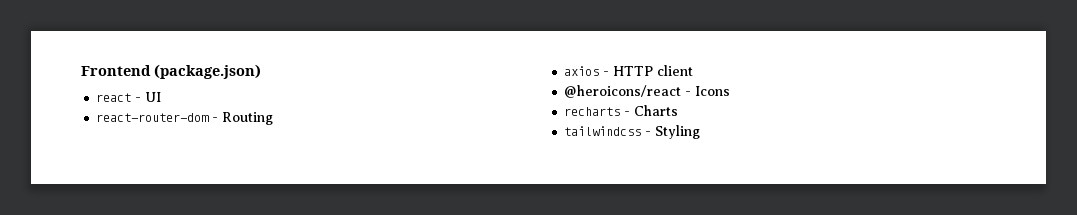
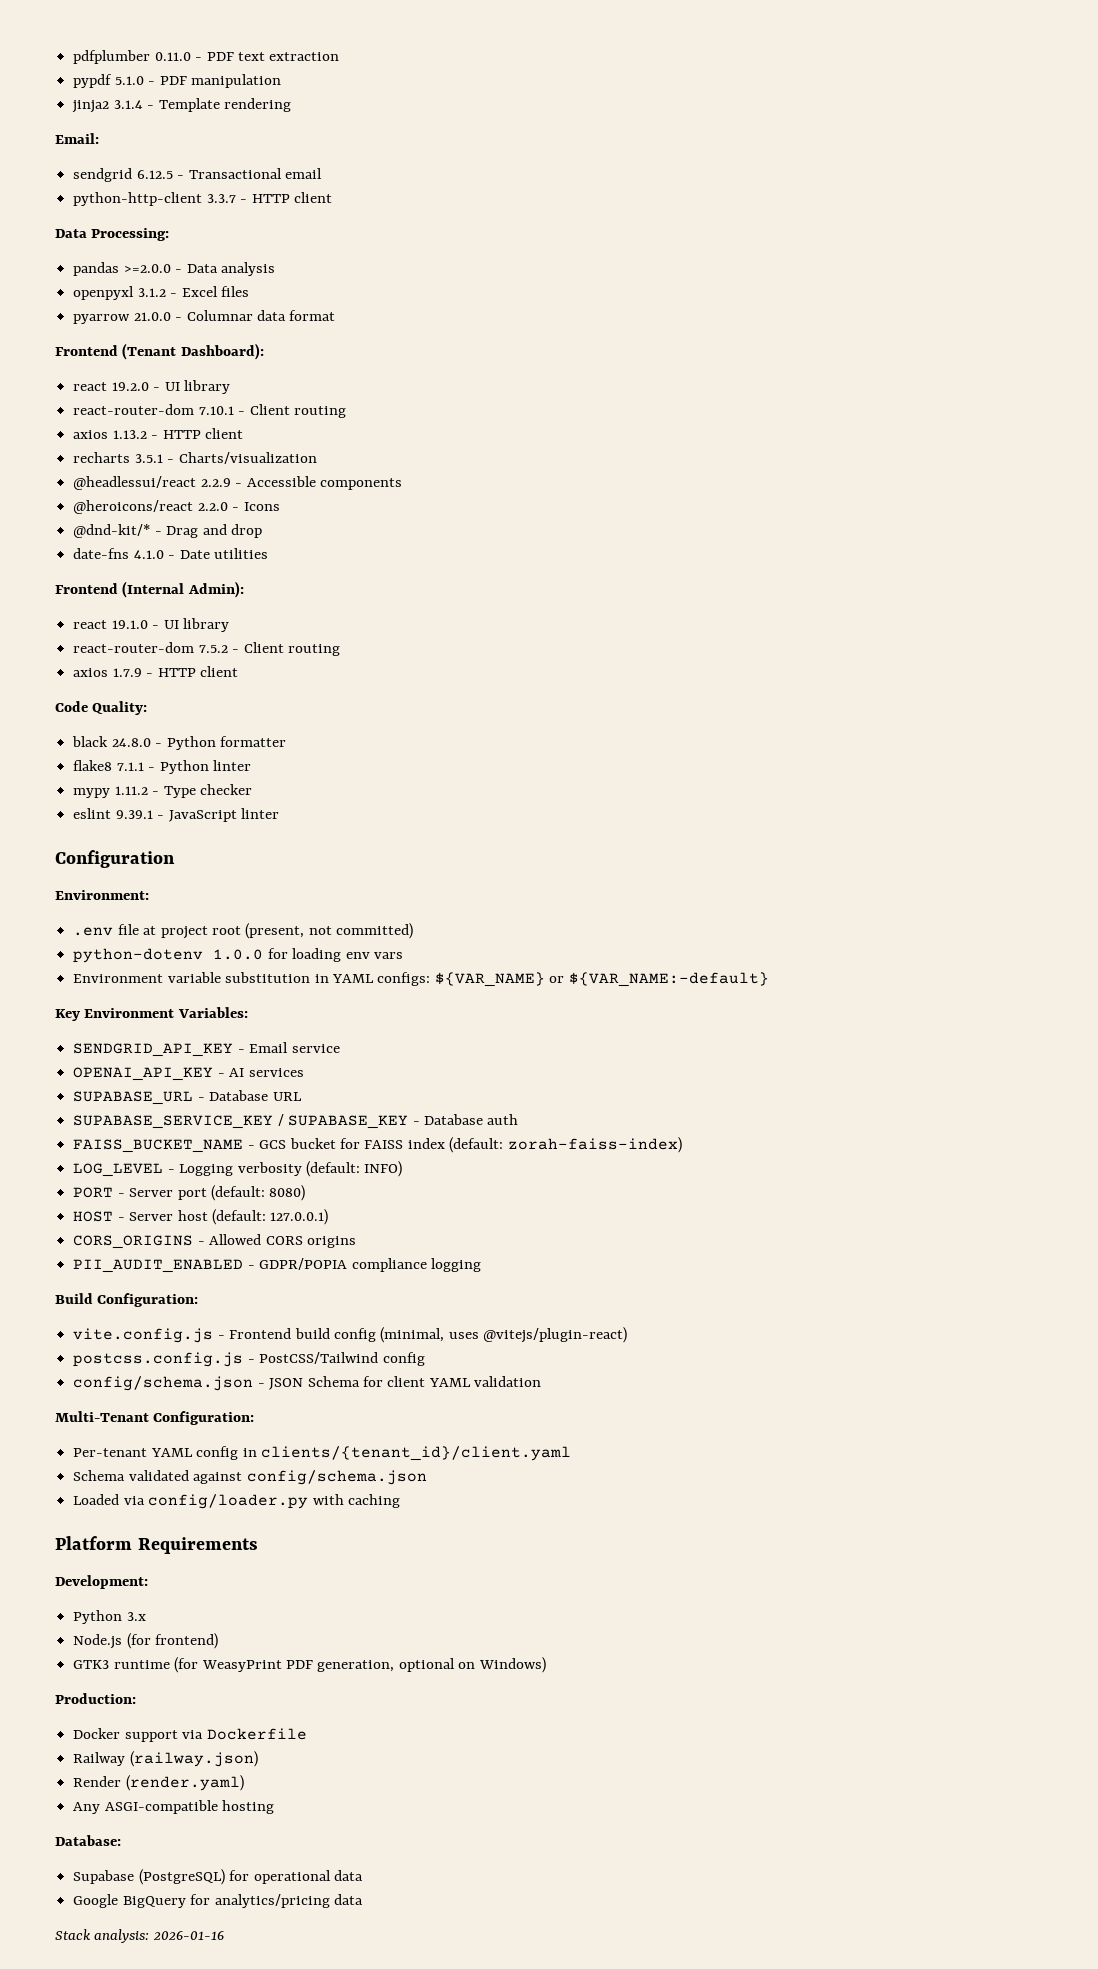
- Frontend (package.json)
- react - UI
- react-router-dom - Routing
- axios - HTTP client
+ pdfplumber 0.11.0 - PDF text extraction
+ pypdf 5.1.0 - PDF manipulation
+ jinja2 3.1.4 - Template rendering
+ Email:
+ sendgrid 6.12.5 - Transactional email
+ python-http-client 3.3.7 - HTTP client
+ Data Processing:
+ pandas >=2.0.0 - Data analysis
+ openpyxl 3.1.2 - Excel files
+ pyarrow 21.0.0 - Columnar data format
+ Frontend (Tenant Dashboard):
+ react 19.2.0 - UI library
+ react-router-dom 7.10.1 - Client routing
+ axios 1.13.2 - HTTP client
+ recharts 3.5.1 - Charts/visualization
+ @headlessui/react 2.2.9 - Accessible components
- @heroicons/react - Icons
+ @heroicons/react 2.2.0 - Icons
- recharts - Charts
- tailwindcss - Styling
+ @dnd-kit/* - Drag and drop
+ date-fns 4.1.0 - Date utilities
+ Frontend (Internal Admin):
+ react 19.1.0 - UI library
+ react-router-dom 7.5.2 - Client routing
+ axios 1.7.9 - HTTP client
+ Code Quality:
+ black 24.8.0 - Python formatter
+ flake8 7.1.1 - Python linter
+ mypy 1.11.2 - Type checker
+ eslint 9.39.1 - JavaScript linter
+ Configuration
+ Environment:
+ .env file at project root (present, not committed)
+ python-dotenv 1.0.0 for loading env vars
+ Environment variable substitution in YAML configs: ${VAR_NAME} or ${VAR_NAME:-default}
+ Key Environment Variables:
+ SENDGRID_API_KEY - Email service
+ OPENAI_API_KEY - AI services
+ SUPABASE_URL - Database URL
+ SUPABASE_SERVICE_KEY / SUPABASE_KEY - Database auth
+ FAISS_BUCKET_NAME - GCS bucket for FAISS index (default: zorah-faiss-index)
+ LOG_LEVEL - Logging verbosity (default: INFO)
+ PORT - Server port (default: 8080)
+ HOST - Server host (default: 127.0.0.1)
+ CORS_ORIGINS - Allowed CORS origins
+ PII_AUDIT_ENABLED - GDPR/POPIA compliance logging
+ Build Configuration:
+ vite.config.js - Frontend build config (minimal, uses @vitejs/plugin-react)
+ postcss.config.js - PostCSS/Tailwind config
+ config/schema.json - JSON Schema for client YAML validation
+ Multi-Tenant Configuration:
+ Per-tenant YAML config in clients/{tenant_id}/client.yaml
+ Schema validated against config/schema.json
+ Loaded via config/loader.py with caching
+ Platform Requirements
+ Development:
+ Python 3.x
+ Node.js (for frontend)
+ GTK3 runtime (for WeasyPrint PDF generation, optional on Windows)
+ Production:
+ Docker support via Dockerfile
+ Railway (railway.json)
+ Render (render.yaml)
+ Any ASGI-compatible hosting
+ Database:
+ Supabase (PostgreSQL) for operational data
+ Google BigQuery for analytics/pricing data
+ Stack analysis: 2026-01-16

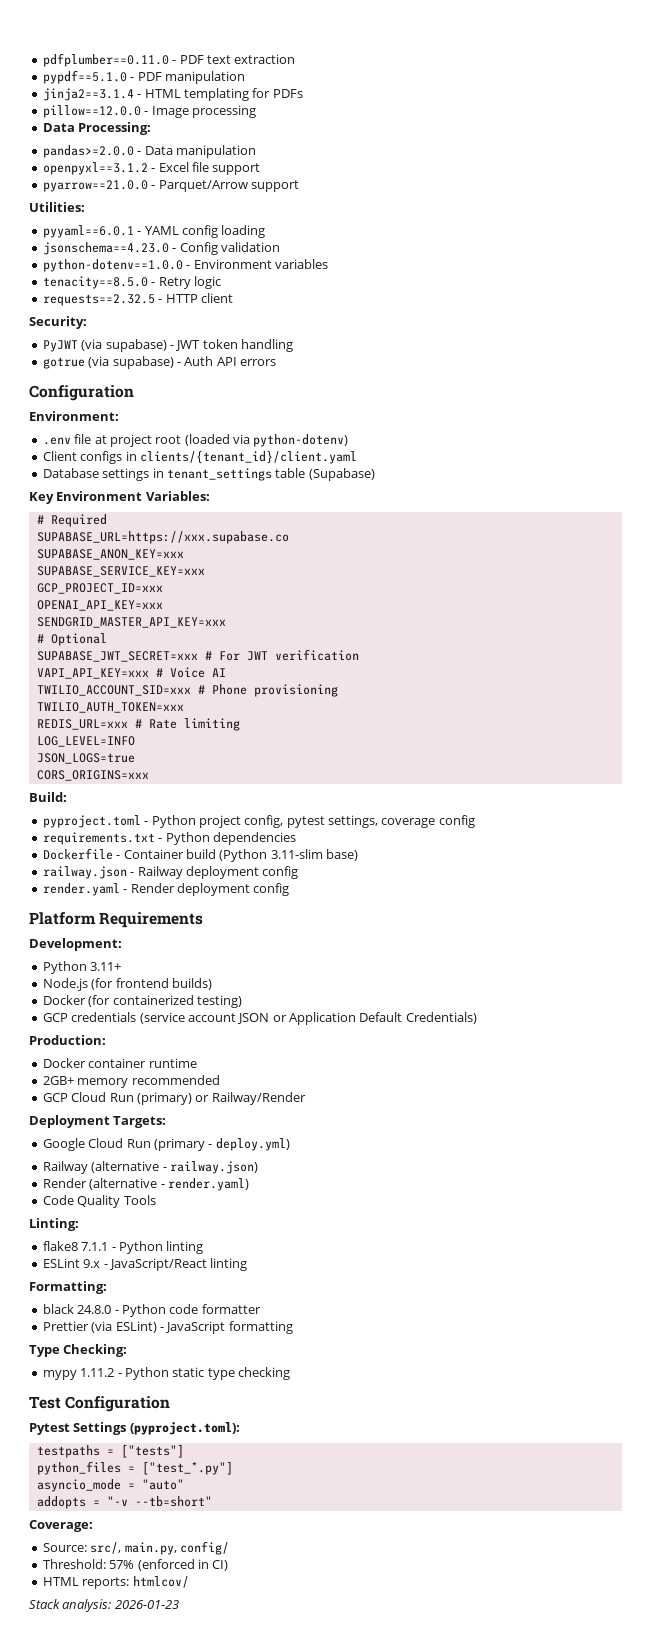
- pdfplumber 0.11.0 - PDF text extraction
+ pdfplumber==0.11.0 - PDF text extraction
- pypdf 5.1.0 - PDF manipulation
+ pypdf==5.1.0 - PDF manipulation
- jinja2 3.1.4 - Template rendering
- Email:
- sendgrid 6.12.5 - Transactional email
- python-http-client 3.3.7 - HTTP client
+ jinja2==3.1.4 - HTML templating for PDFs
+ pillow==12.0.0 - Image processing
  Data Processing:
- pandas >=2.0.0 - Data analysis
- openpyxl 3.1.2 - Excel files
- pyarrow 21.0.0 - Columnar data format
- Frontend (Tenant Dashboard):
- react 19.2.0 - UI library
- react-router-dom 7.10.1 - Client routing
- axios 1.13.2 - HTTP client
- recharts 3.5.1 - Charts/visualization
- @headlessui/react 2.2.9 - Accessible components
- @heroicons/react 2.2.0 - Icons
- @dnd-kit/* - Drag and drop
- date-fns 4.1.0 - Date utilities
- Frontend (Internal Admin):
- react 19.1.0 - UI library
- react-router-dom 7.5.2 - Client routing
- axios 1.7.9 - HTTP client
- Code Quality:
- black 24.8.0 - Python formatter
- flake8 7.1.1 - Python linter
- mypy 1.11.2 - Type checker
- eslint 9.39.1 - JavaScript linter
+ pandas>=2.0.0 - Data manipulation
+ openpyxl==3.1.2 - Excel file support
+ pyarrow==21.0.0 - Parquet/Arrow support
+ Utilities:
+ pyyaml==6.0.1 - YAML config loading
+ jsonschema==4.23.0 - Config validation
+ python-dotenv==1.0.0 - Environment variables
+ tenacity==8.5.0 - Retry logic
+ requests==2.32.5 - HTTP client
+ Security:
+ PyJWT (via supabase) - JWT token handling
+ gotrue (via supabase) - Auth API errors
- .env file at project root (present, not committed)
- python-dotenv 1.0.0 for loading env vars
- Environment variable substitution in YAML configs: ${VAR_NAME} or ${VAR_NAME:-default}
+ .env file at project root (loaded via python-dotenv)
+ Client configs in clients/{tenant_id}/client.yaml
+ Database settings in tenant_settings table (Supabase)
  Key Environment Variables:
- SENDGRID_API_KEY - Email service
- OPENAI_API_KEY - AI services
- SUPABASE_URL - Database URL
- SUPABASE_SERVICE_KEY / SUPABASE_KEY - Database auth
- FAISS_BUCKET_NAME - GCS bucket for FAISS index (default: zorah-faiss-index)
- LOG_LEVEL - Logging verbosity (default: INFO)
- PORT - Server port (default: 8080)
- HOST - Server host (default: 127.0.0.1)
- CORS_ORIGINS - Allowed CORS origins
- PII_AUDIT_ENABLED - GDPR/POPIA compliance logging
- Build Configuration:
- vite.config.js - Frontend build config (minimal, uses @vitejs/plugin-react)
- postcss.config.js - PostCSS/Tailwind config
- config/schema.json - JSON Schema for client YAML validation
- Multi-Tenant Configuration:
- Per-tenant YAML config in clients/{tenant_id}/client.yaml
- Schema validated against config/schema.json
- Loaded via config/loader.py with caching
+ # Required
+ SUPABASE_URL=https://xxx.supabase.co
+ SUPABASE_ANON_KEY=xxx
+ SUPABASE_SERVICE_KEY=xxx
+ GCP_PROJECT_ID=xxx
+ OPENAI_API_KEY=xxx
+ SENDGRID_MASTER_API_KEY=xxx
+ # Optional
+ SUPABASE_JWT_SECRET=xxx # For JWT verification
+ VAPI_API_KEY=xxx # Voice AI
+ TWILIO_ACCOUNT_SID=xxx # Phone provisioning
+ TWILIO_AUTH_TOKEN=xxx
+ REDIS_URL=xxx # Rate limiting
+ LOG_LEVEL=INFO
+ JSON_LOGS=true
+ CORS_ORIGINS=xxx
+ Build:
+ pyproject.toml - Python project config, pytest settings, coverage config
+ requirements.txt - Python dependencies
+ Dockerfile - Container build (Python 3.11-slim base)
+ railway.json - Railway deployment config
+ render.yaml - Render deployment config
- Python 3.x
+ Python 3.11+
- Node.js (for frontend)
- GTK3 runtime (for WeasyPrint PDF generation, optional on Windows)
+ Node.js (for frontend builds)
+ Docker (for containerized testing)
+ GCP credentials (service account JSON or Application Default Credentials)
  Production:
- Docker support via Dockerfile
- Railway (railway.json)
- Render (render.yaml)
- Any ASGI-compatible hosting
- Database:
- Supabase (PostgreSQL) for operational data
- Google BigQuery for analytics/pricing data
+ Docker container runtime
+ 2GB+ memory recommended
+ GCP Cloud Run (primary) or Railway/Render
+ Deployment Targets:
+ Google Cloud Run (primary - deploy.yml)
+ Railway (alternative - railway.json)
+ Render (alternative - render.yaml)
+ Code Quality Tools
+ Linting:
+ flake8 7.1.1 - Python linting
+ ESLint 9.x - JavaScript/React linting
+ Formatting:
+ black 24.8.0 - Python code formatter
+ Prettier (via ESLint) - JavaScript formatting
+ Type Checking:
+ mypy 1.11.2 - Python static type checking
+ Test Configuration
+ Pytest Settings (pyproject.toml):
+ testpaths = ["tests"]
+ python_files = ["test_*.py"]
+ asyncio_mode = "auto"
+ addopts = "-v --tb=short"
+ Coverage:
+ Source: src/, main.py, config/
+ Threshold: 57% (enforced in CI)
+ HTML reports: htmlcov/
- Stack analysis: 2026-01-16
+ Stack analysis: 2026-01-23

